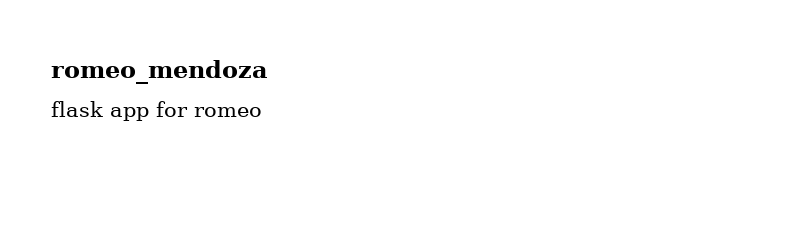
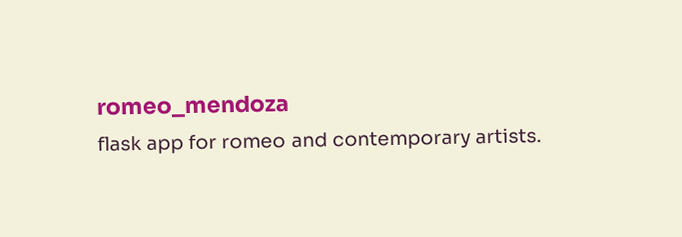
- flask app for romeo
+ flask app for romeo and contemporary artists.

